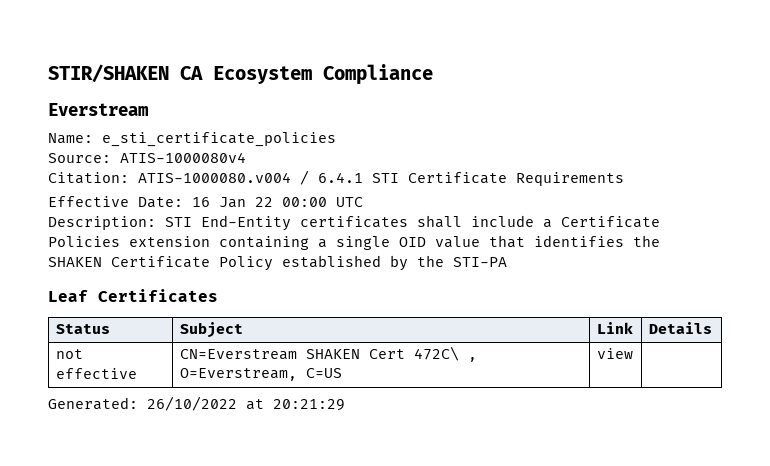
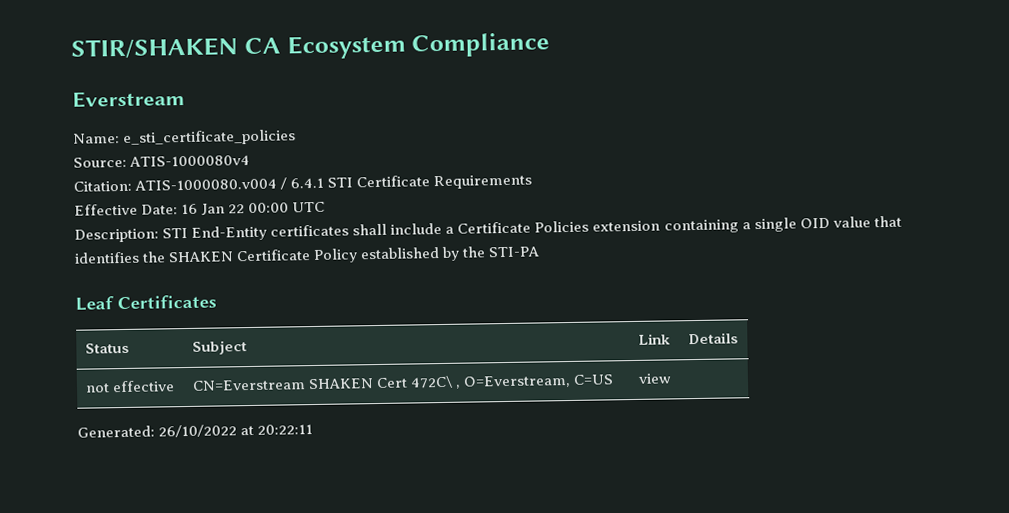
- Generated: 26/10/2022 at 20:21:29
+ Generated: 26/10/2022 at 20:22:11

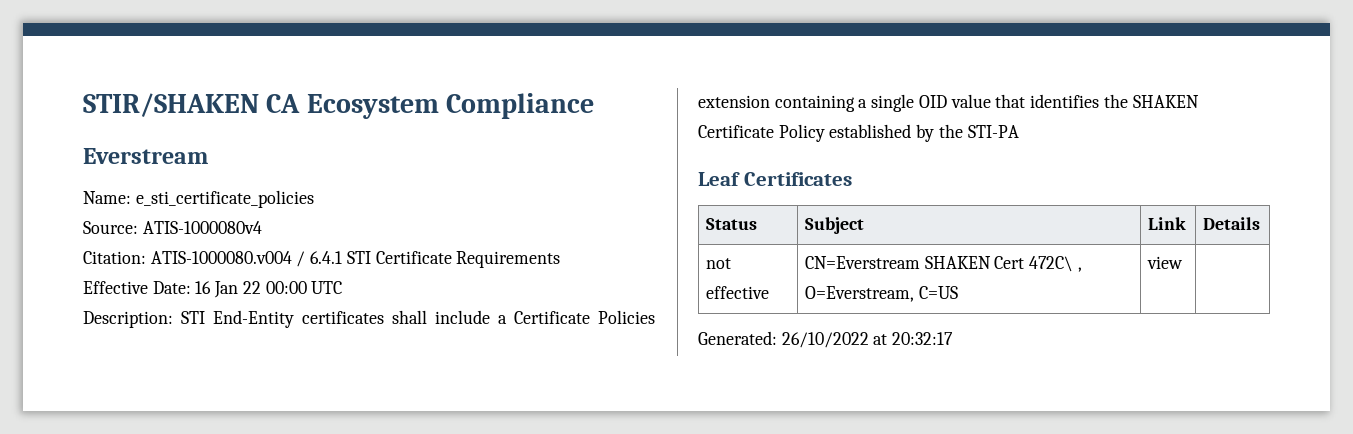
- Generated: 26/10/2022 at 20:22:11
+ Generated: 26/10/2022 at 20:32:17

